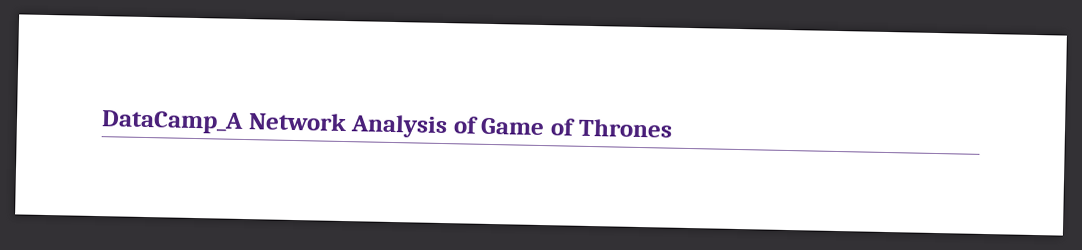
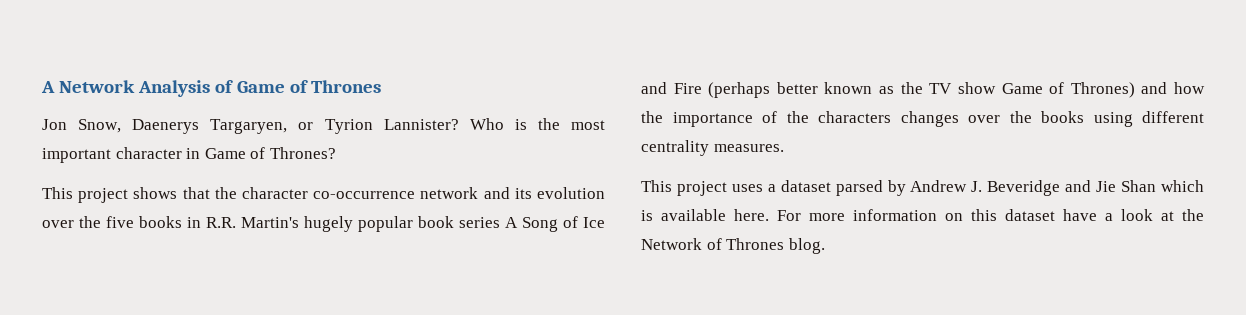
- DataCamp_A Network Analysis of Game of Thrones
+ A Network Analysis of Game of Thrones
+ Jon Snow, Daenerys Targaryen, or Tyrion Lannister? Who is the most important character in Game of Thrones?
+ This project shows that the character co-occurrence network and its evolution over the five books in R.R. Martin's hugely popular book series A Song of Ice and Fire (perhaps better known as the TV show Game of Thrones) and how the importance of the characters changes over the books using different centrality measures.
+ This project uses a dataset parsed by Andrew J. Beveridge and Jie Shan which is available here. For more information on this dataset have a look at the Network of Thrones blog.

